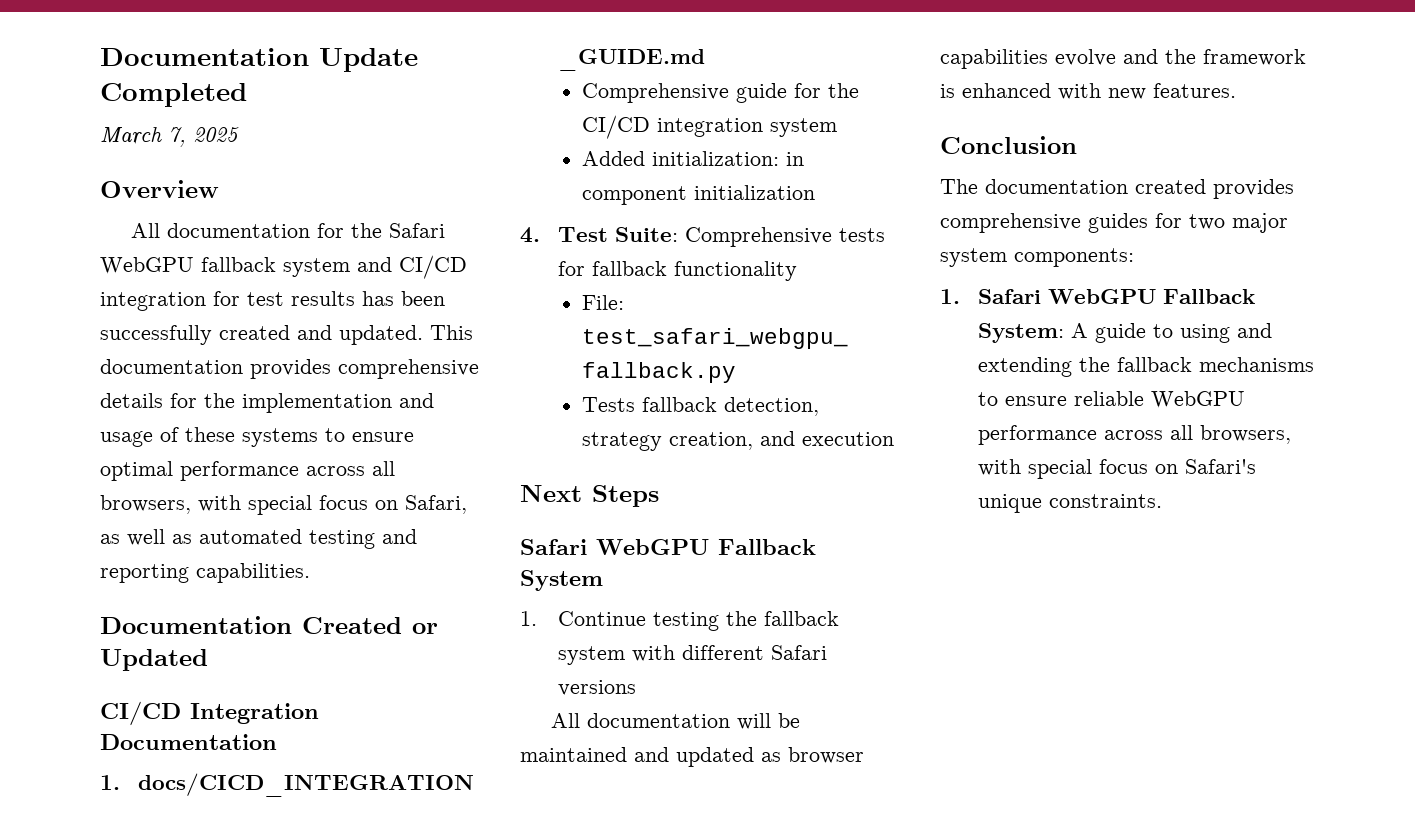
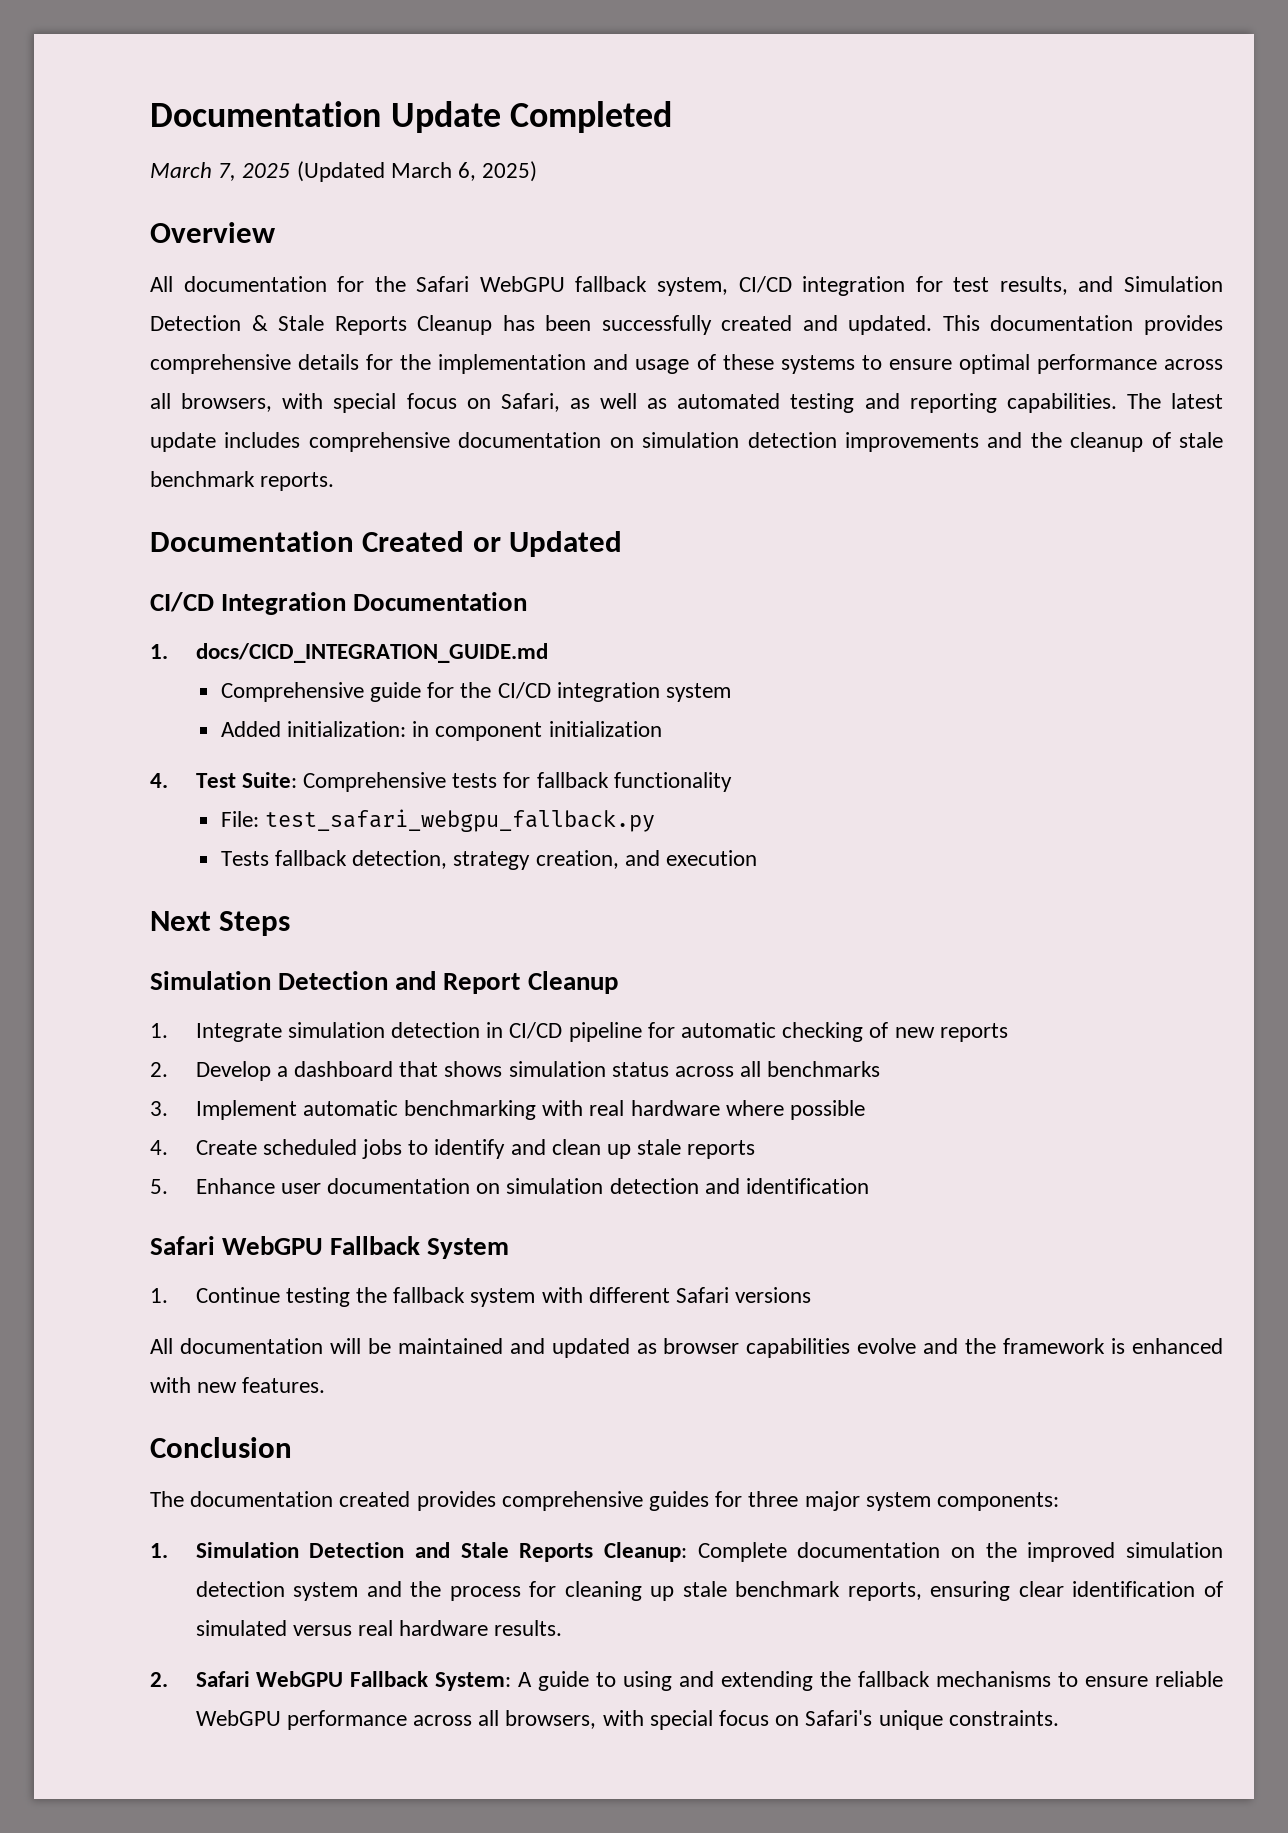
- March 7, 2025
+ March 7, 2025 (Updated March 6, 2025)
- All documentation for the Safari WebGPU fallback system and CI/CD integration for test results has been successfully created and updated.
+ All documentation for the Safari WebGPU fallback system, CI/CD integration for test results, and Simulation Detection & Stale Reports Cleanup has been successfully created and updated.
+ The latest update includes comprehensive documentation on simulation detection improvements and the cleanup of stale benchmark reports.
+ Simulation Detection and Report Cleanup
+ 1. Integrate simulation detection in CI/CD pipeline for automatic checking of new reports
+ 2. Develop a dashboard that shows simulation status across all benchmarks
+ 3. Implement automatic benchmarking with real hardware where possible
+ 4. Create scheduled jobs to identify and clean up stale reports
+ 5. Enhance user documentation on simulation detection and identification
- The documentation created provides comprehensive guides for two major system components:
+ The documentation created provides comprehensive guides for three major system components:
- 1. Safari WebGPU Fallback System: A guide to using and extending the fallback mechanisms to ensure reliable WebGPU performance across all browsers, with special focus on Safari's unique constraints.
+ 1. Simulation Detection and Stale Reports Cleanup: Complete documentation on the improved simulation detection system and the process for cleaning up stale benchmark reports, ensuring clear identification of simulated versus real hardware results.
+ 2. Safari WebGPU Fallback System: A guide to using and extending the fallback mechanisms to ensure reliable WebGPU performance across all browsers, with special focus on Safari's unique constraints.

